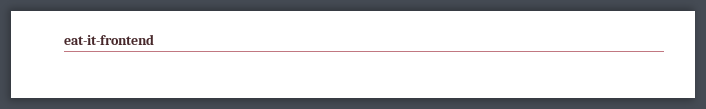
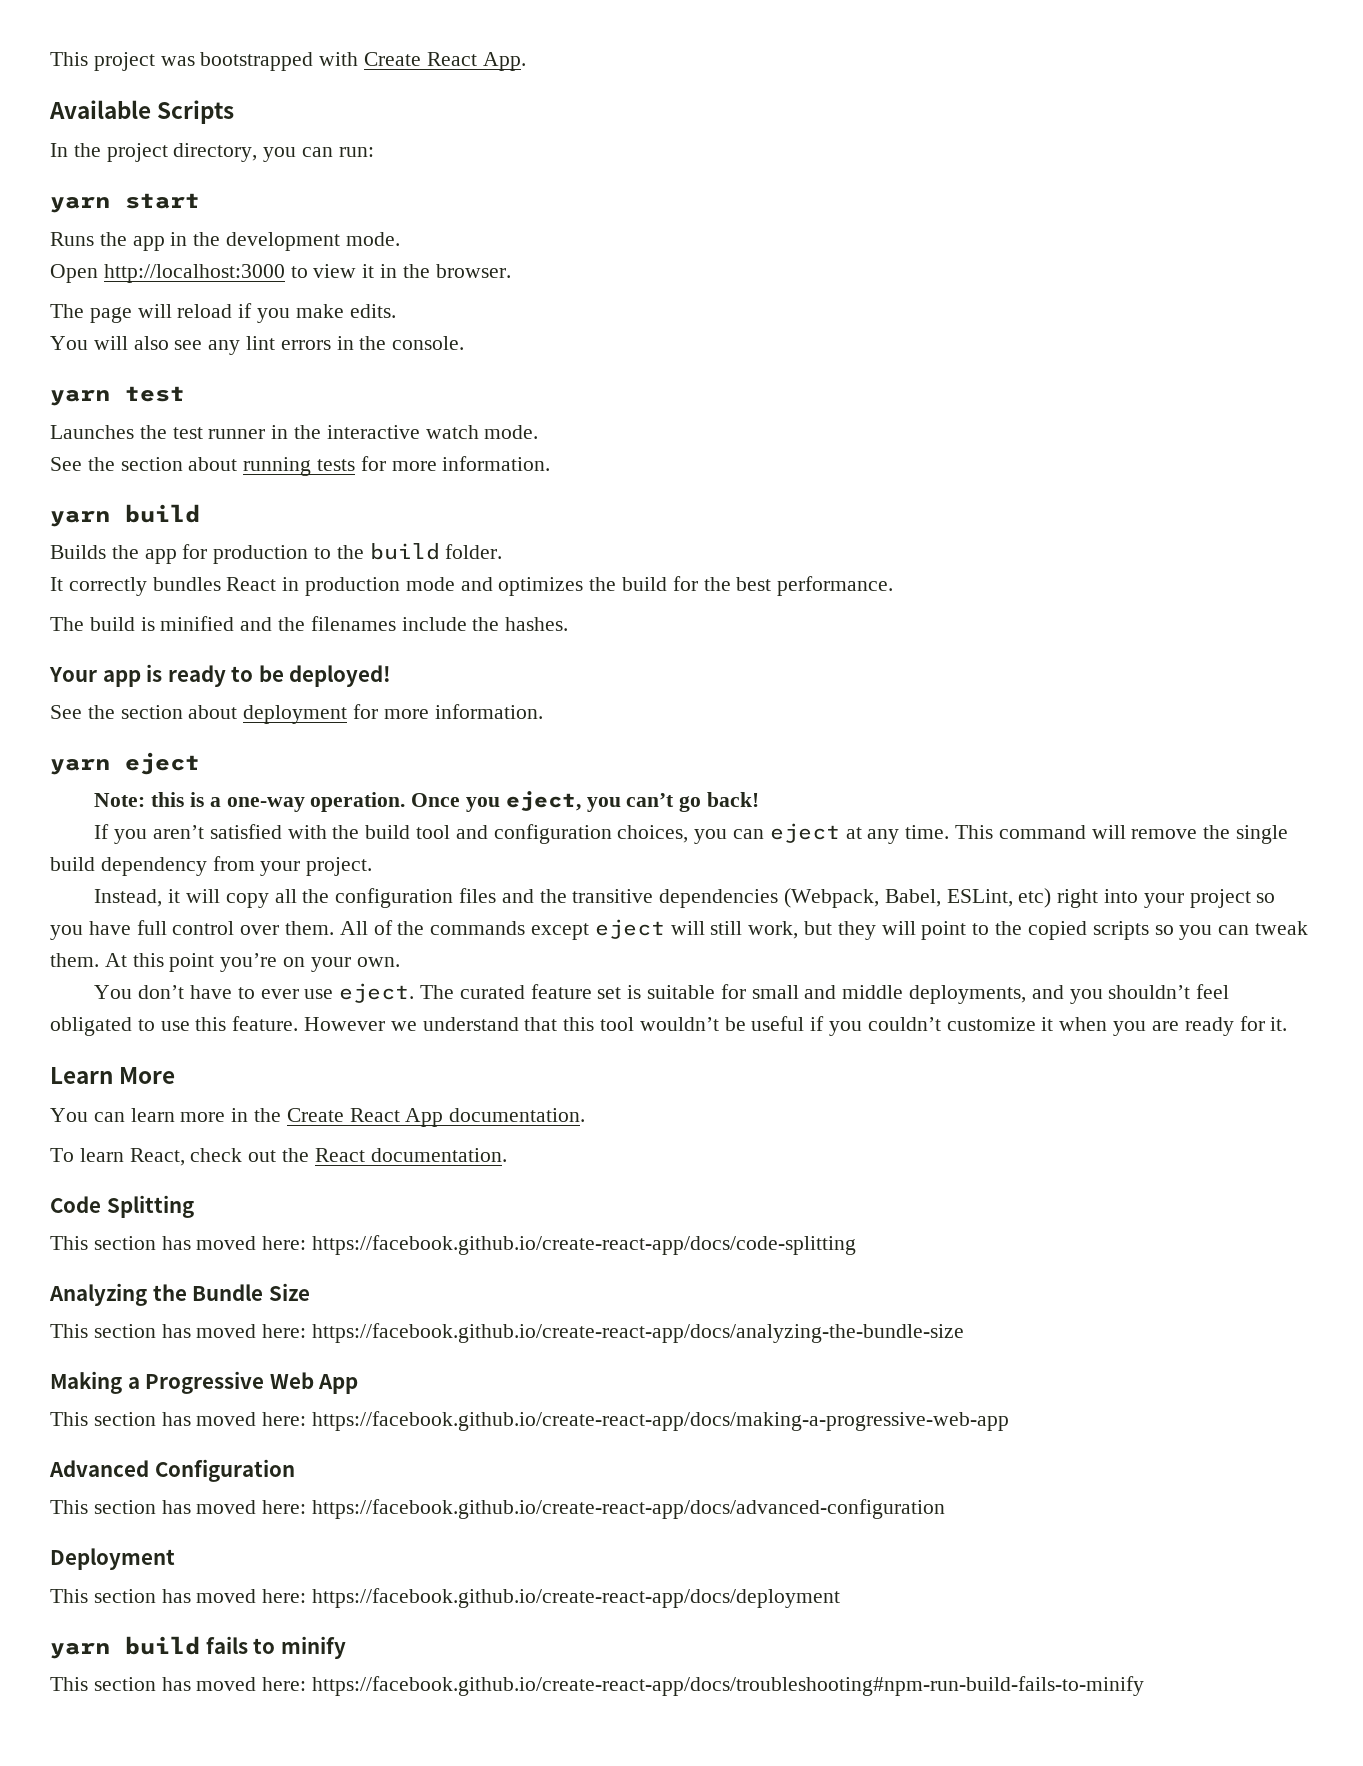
- eat-it-frontend
+ This project was bootstrapped with Create React App.
+ Available Scripts
+ In the project directory, you can run:
+ yarn start
+ Runs the app in the development mode.
+ Open http://localhost:3000 to view it in the browser.
+ The page will reload if you make edits.
+ You will also see any lint errors in the console.
+ yarn test
+ Launches the test runner in the interactive watch mode.
+ See the section about running tests for more information.
+ yarn build
+ Builds the app for production to the build folder.
+ It correctly bundles React in production mode and optimizes the build for the best performance.
+ The build is minified and the filenames include the hashes.
+ Your app is ready to be deployed!
+ See the section about deployment for more information.
+ yarn eject
+ Note: this is a one-way operation. Once you eject, you can’t go back!
+ If you aren’t satisfied with the build tool and configuration choices, you can eject at any time. This command will remove the single build dependency from your project.
+ Instead, it will copy all the configuration files and the transitive dependencies (Webpack, Babel, ESLint, etc) right into your project so you have full control over them. All of the commands except eject will still work, but they will point to the copied scripts so you can tweak them. At this point you’re on your own.
+ You don’t have to ever use eject. The curated feature set is suitable for small and middle deployments, and you shouldn’t feel obligated to use this feature. However we understand that this tool wouldn’t be useful if you couldn’t customize it when you are ready for it.
+ Learn More
+ You can learn more in the Create React App documentation.
+ To learn React, check out the React documentation.
+ Code Splitting
+ This section has moved here: https://facebook.github.io/create-react-app/docs/code-splitting
+ Analyzing the Bundle Size
+ This section has moved here: https://facebook.github.io/create-react-app/docs/analyzing-the-bundle-size
+ Making a Progressive Web App
+ This section has moved here: https://facebook.github.io/create-react-app/docs/making-a-progressive-web-app
+ Advanced Configuration
+ This section has moved here: https://facebook.github.io/create-react-app/docs/advanced-configuration
+ Deployment
+ This section has moved here: https://facebook.github.io/create-react-app/docs/deployment
+ yarn build fails to minify
+ This section has moved here: https://facebook.github.io/create-react-app/docs/troubleshooting#npm-run-build-fails-to-minify

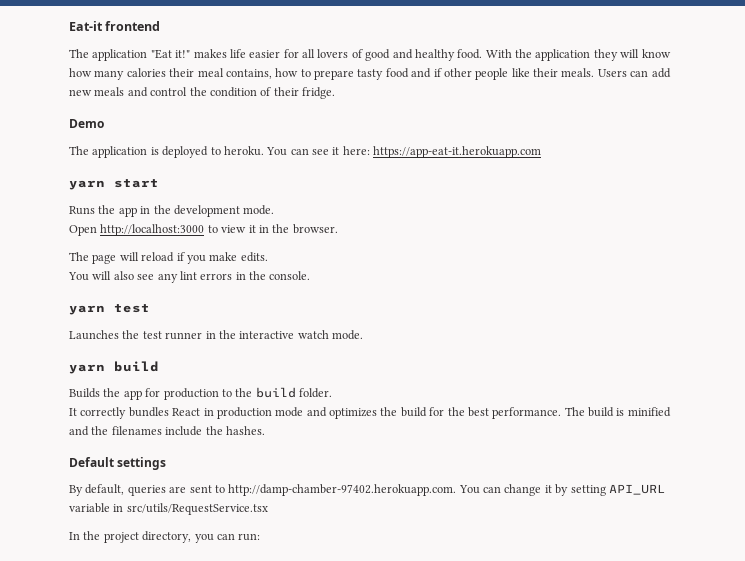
- This project was bootstrapped with Create React App.
- Available Scripts
- In the project directory, you can run:
+ Eat-it frontend
+ The application "Eat it!" makes life easier for all lovers of good and healthy food. With the application they will know how many calories their meal contains, how to prepare tasty food and if other people like their meals. Users can add new meals and control the condition of their fridge.
+ Demo
+ The application is deployed to heroku. You can see it here: https://app-eat-it.herokuapp.com
- See the section about running tests for more information.
- It correctly bundles React in production mode and optimizes the build for the best performance.
- The build is minified and the filenames include the hashes.
+ It correctly bundles React in production mode and optimizes the build for the best performance. The build is minified and the filenames include the hashes.
- Your app is ready to be deployed!
- See the section about deployment for more information.
- yarn eject
- Note: this is a one-way operation. Once you eject, you can’t go back!
- If you aren’t satisfied with the build tool and configuration choices, you can eject at any time. This command will remove the single build dependency from your project.
- Instead, it will copy all the configuration files and the transitive dependencies (Webpack, Babel, ESLint, etc) right into your project so you have full control over them. All of the commands except eject will still work, but they will point to the copied scripts so you can tweak them. At this point you’re on your own.
- You don’t have to ever use eject. The curated feature set is suitable for small and middle deployments, and you shouldn’t feel obligated to use this feature. However we understand that this tool wouldn’t be useful if you couldn’t customize it when you are ready for it.
- Learn More
- You can learn more in the Create React App documentation.
- To learn React, check out the React documentation.
- Code Splitting
- This section has moved here: https://facebook.github.io/create-react-app/docs/code-splitting
- Analyzing the Bundle Size
- This section has moved here: https://facebook.github.io/create-react-app/docs/analyzing-the-bundle-size
- Making a Progressive Web App
- This section has moved here: https://facebook.github.io/create-react-app/docs/making-a-progressive-web-app
- Advanced Configuration
- This section has moved here: https://facebook.github.io/create-react-app/docs/advanced-configuration
- Deployment
- This section has moved here: https://facebook.github.io/create-react-app/docs/deployment
- yarn build fails to minify
- This section has moved here: https://facebook.github.io/create-react-app/docs/troubleshooting#npm-run-build-fails-to-minify
+ Default settings
+ By default, queries are sent to http://damp-chamber-97402.herokuapp.com. You can change it by setting API_URL variable in src/utils/RequestService.tsx
+ In the project directory, you can run:

